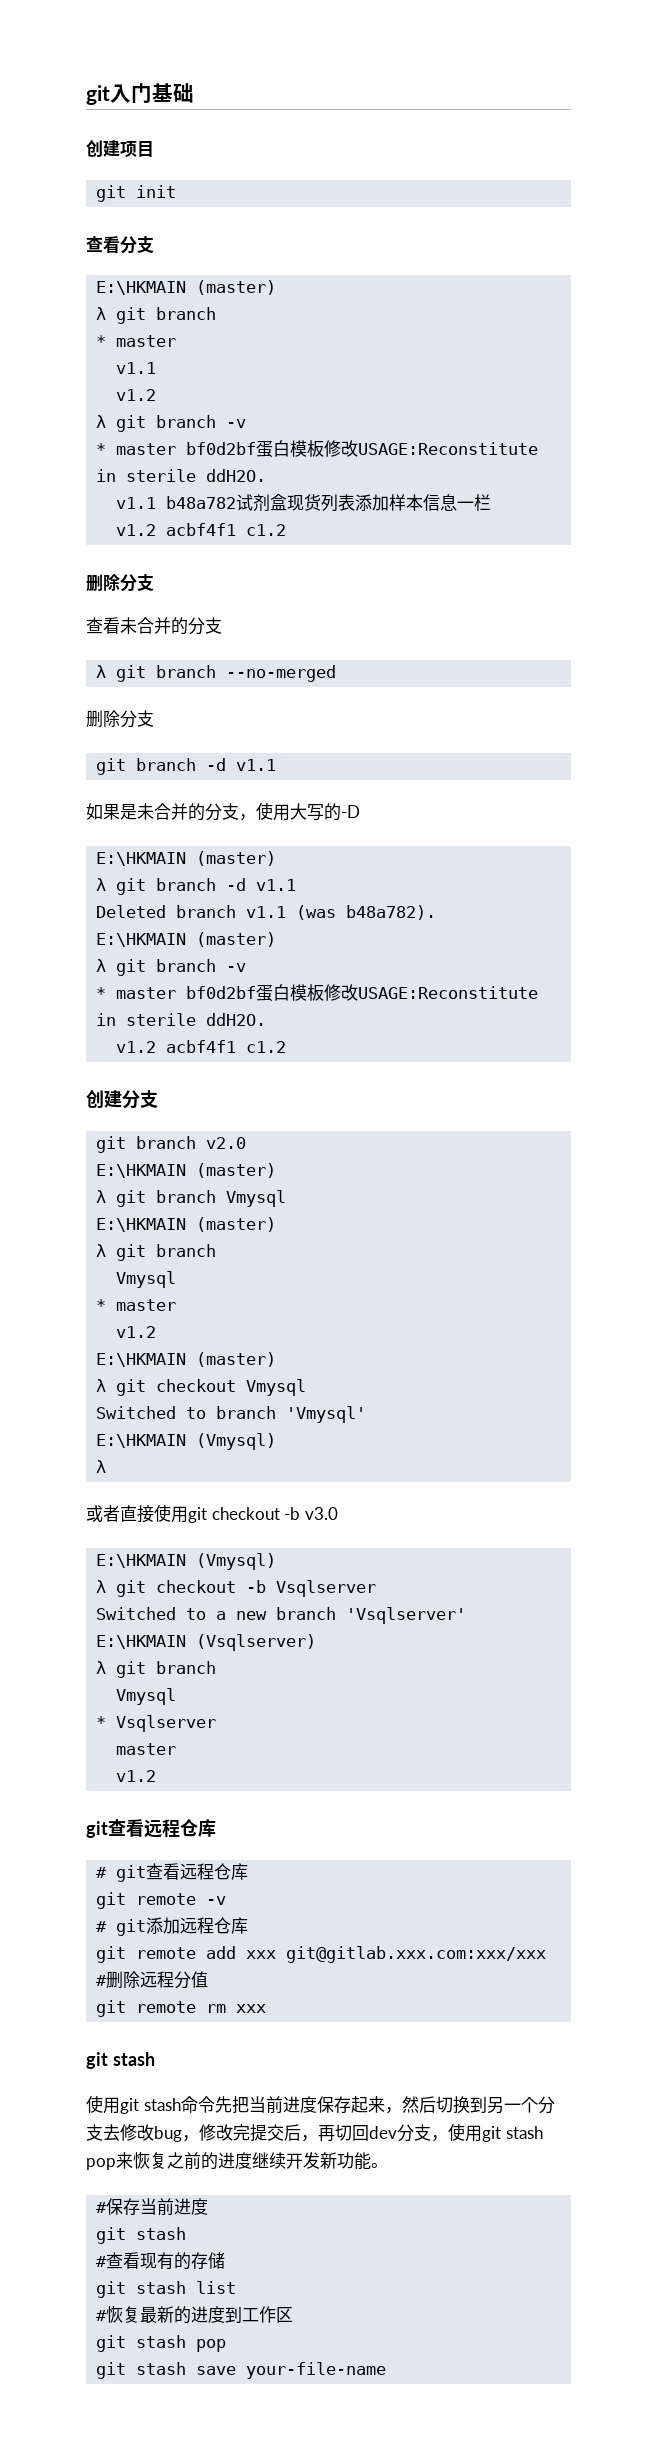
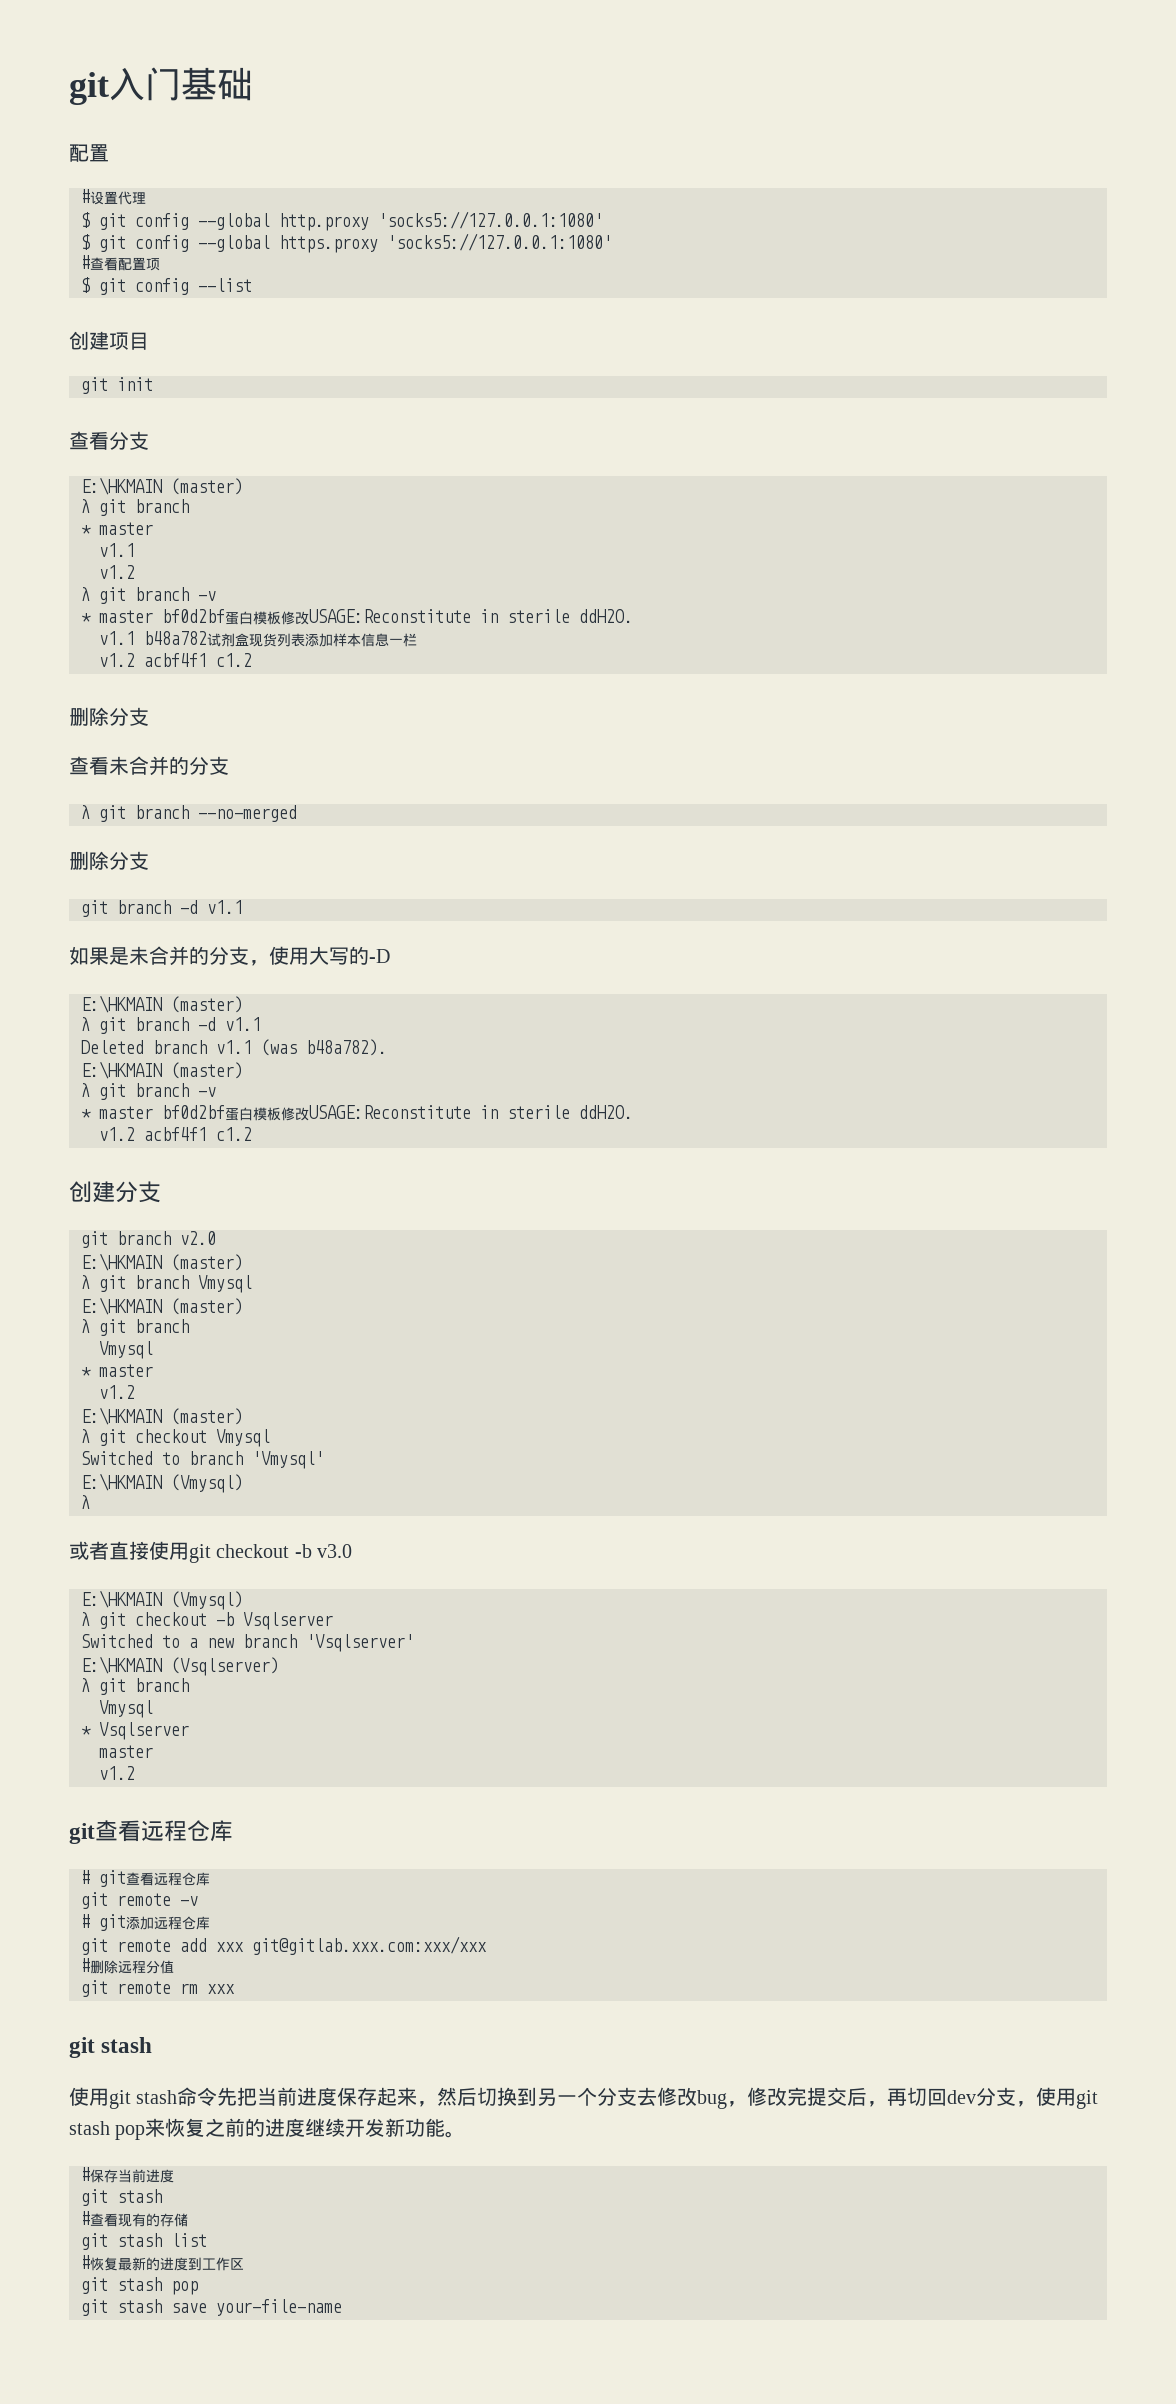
  git入门基础
+ 配置
+ #设置代理
+ $ git config --global http.proxy 'socks5://127.0.0.1:1080'
+ $ git config --global https.proxy 'socks5://127.0.0.1:1080'
+ #查看配置项
+ $ git config --list

